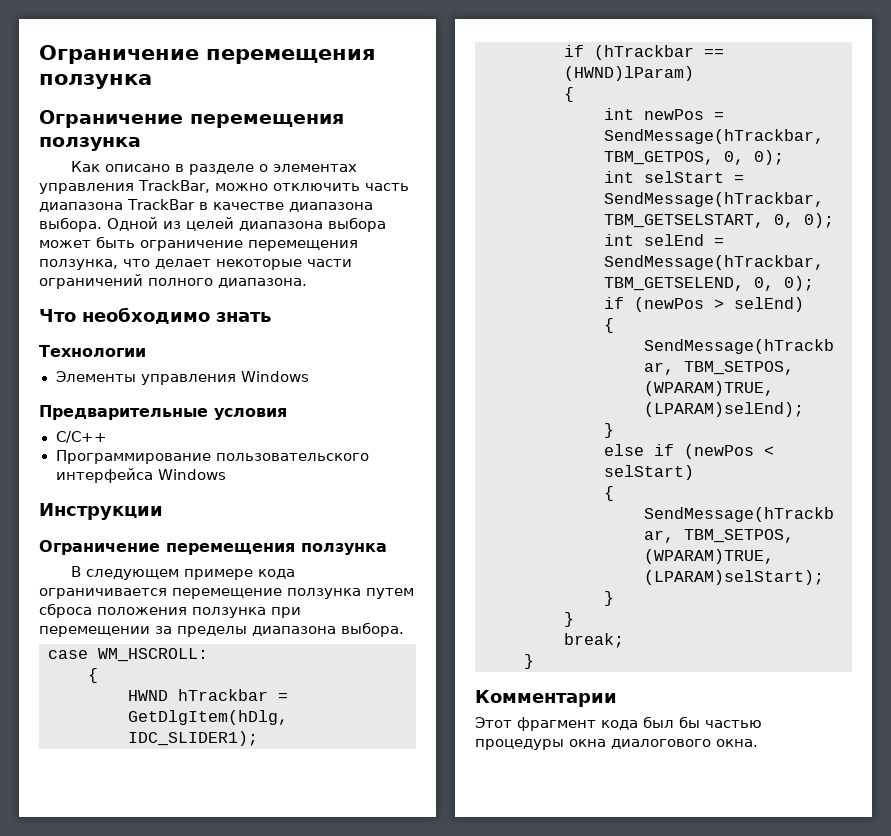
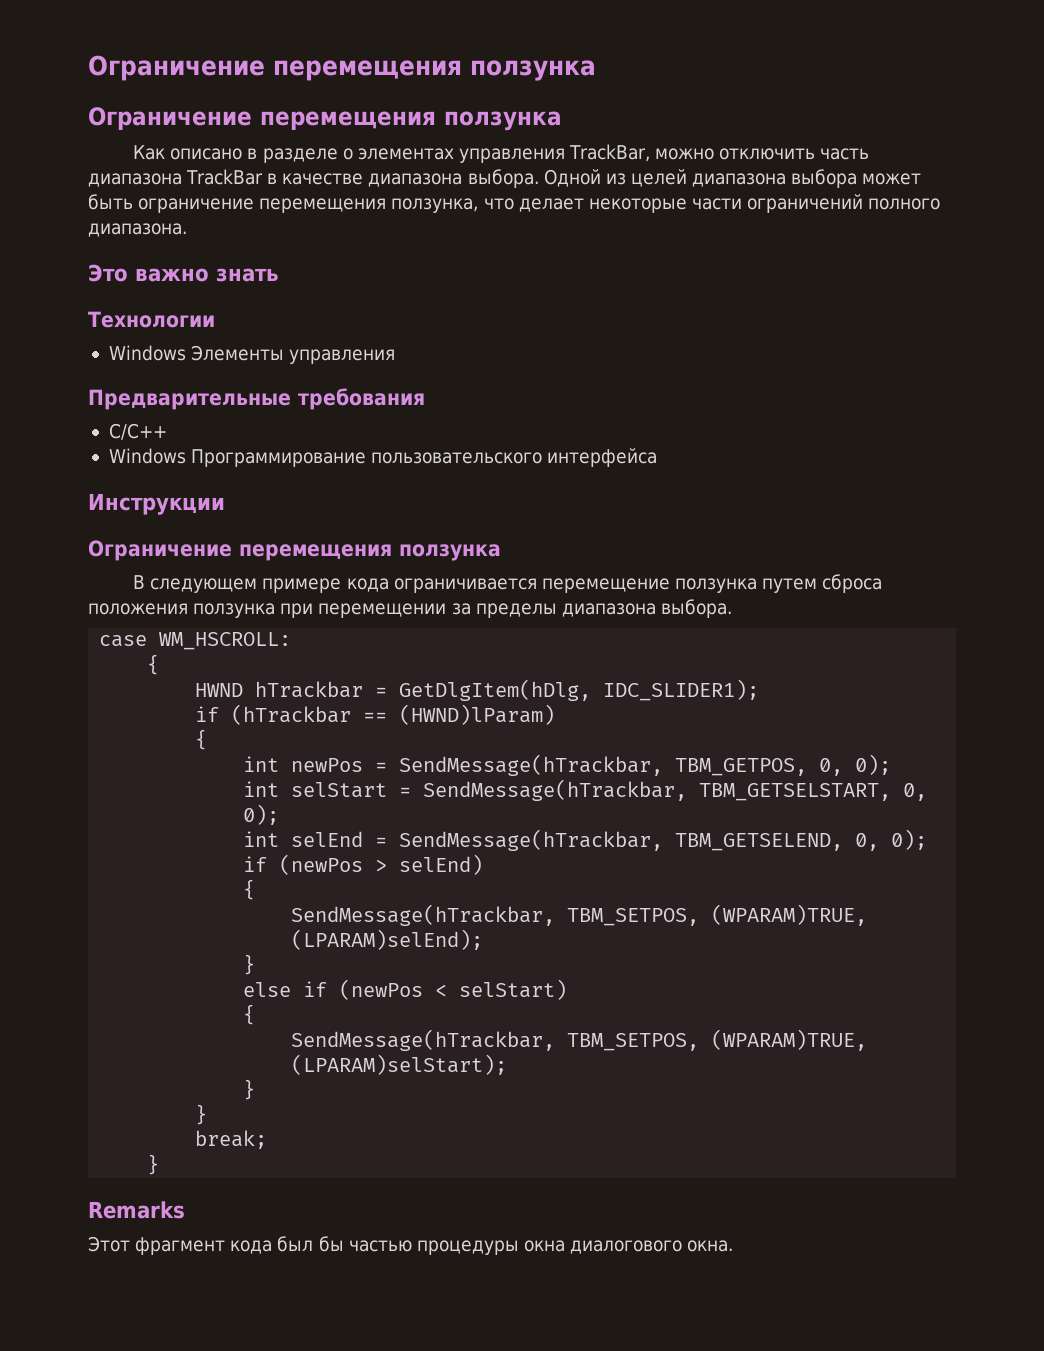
- Что необходимо знать
+ Это важно знать
- Элементы управления Windows
+ Windows Элементы управления
- Предварительные условия
+ Предварительные требования
- Программирование пользовательского интерфейса Windows
+ Windows Программирование пользовательского интерфейса
- Комментарии
+ Remarks

